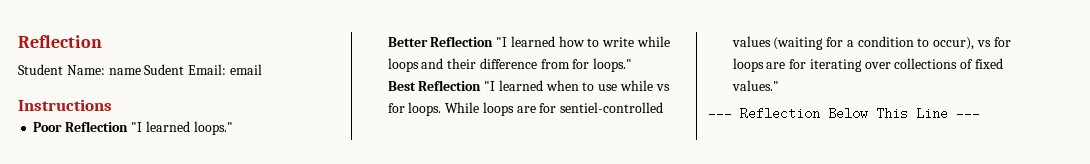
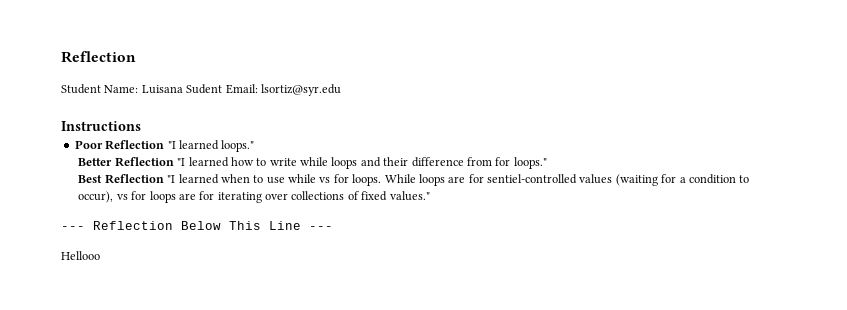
- Student Name: name Sudent Email: email
+ Student Name: Luisana Sudent Email: lsortiz@syr.edu
+ Hellooo

